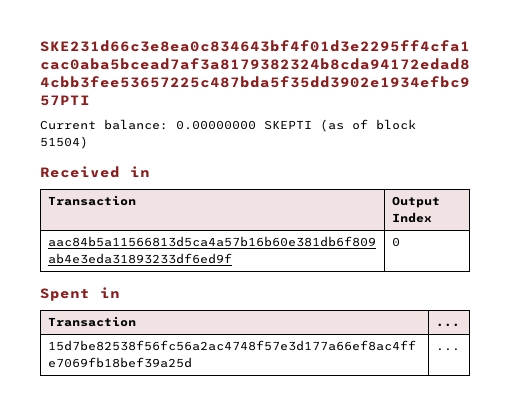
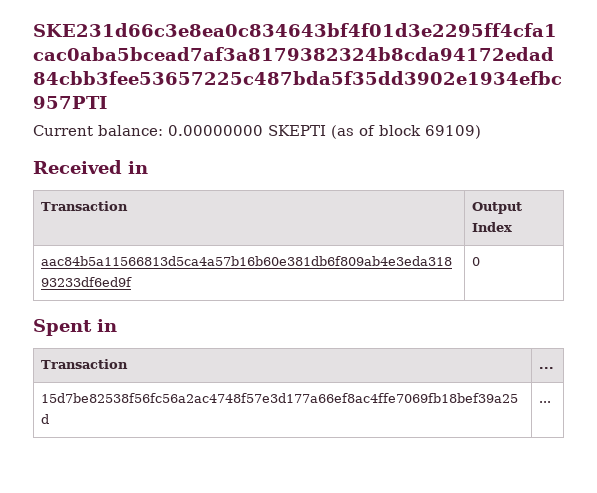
- Current balance: 0.00000000 SKEPTI (as of block 51504)
+ Current balance: 0.00000000 SKEPTI (as of block 69109)

